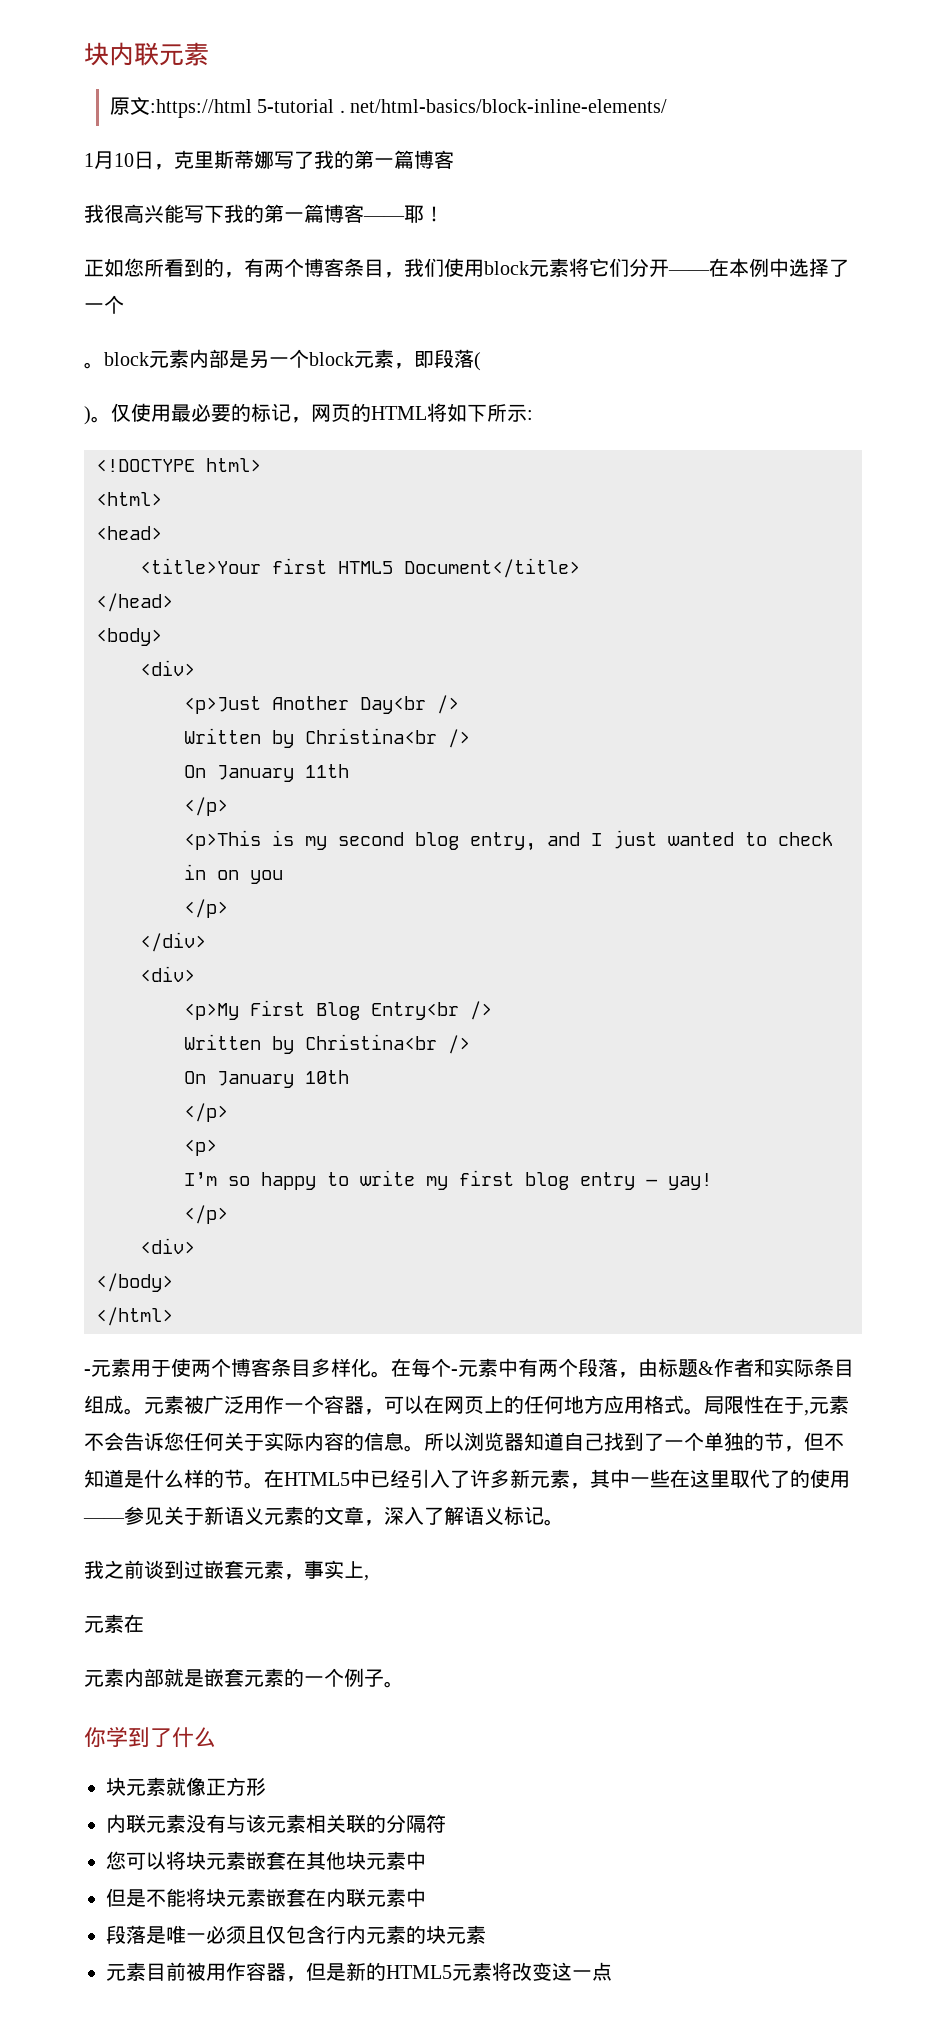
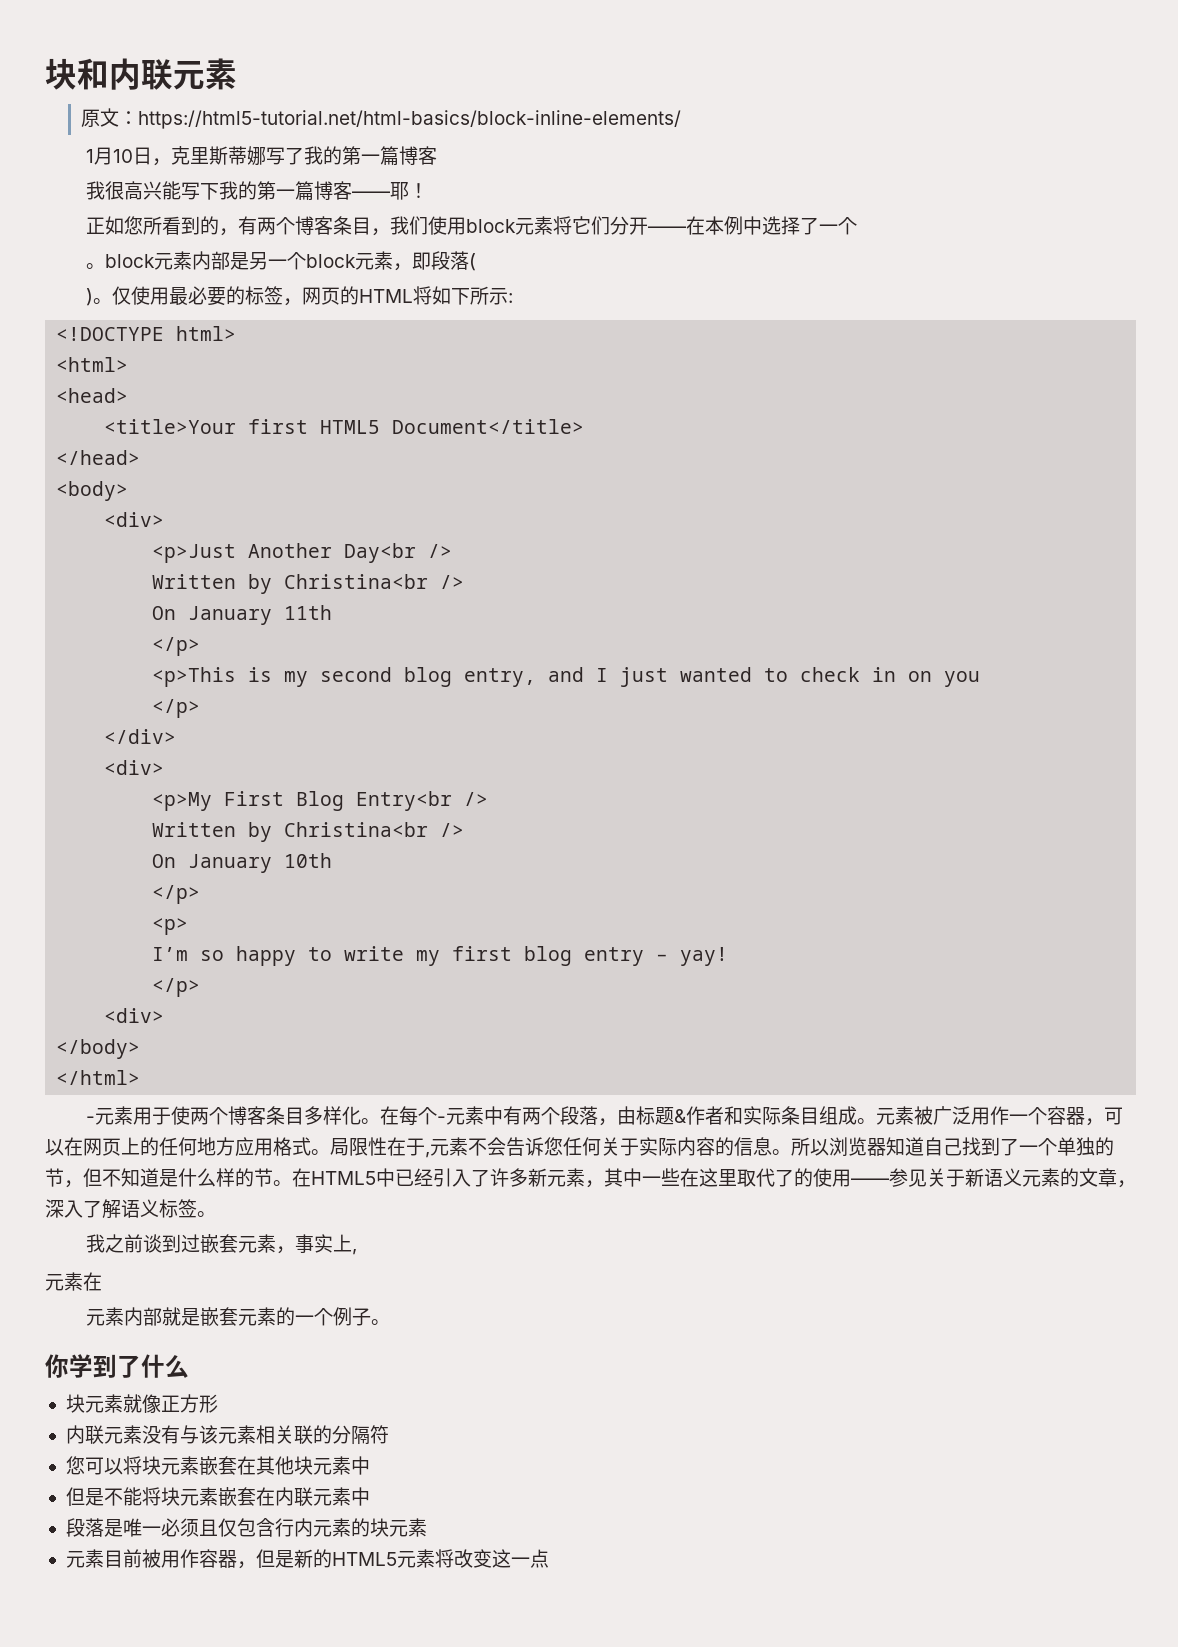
- 块内联元素
+ 块和内联元素
- 原文:https://html 5-tutorial . net/html-basics/block-inline-elements/
+ 原文：https://html5-tutorial.net/html-basics/block-inline-elements/
- 仅使用最必要的标记，网页的HTML将如下所示:
+ 仅使用最必要的标签，网页的HTML将如下所示:
- 在HTML5中已经引入了许多新元素，其中一些在这里取代了的使用——参见关于新语义元素的文章，深入了解语义标记。
+ 在HTML5中已经引入了许多新元素，其中一些在这里取代了的使用——参见关于新语义元素的文章，深入了解语义标签。

